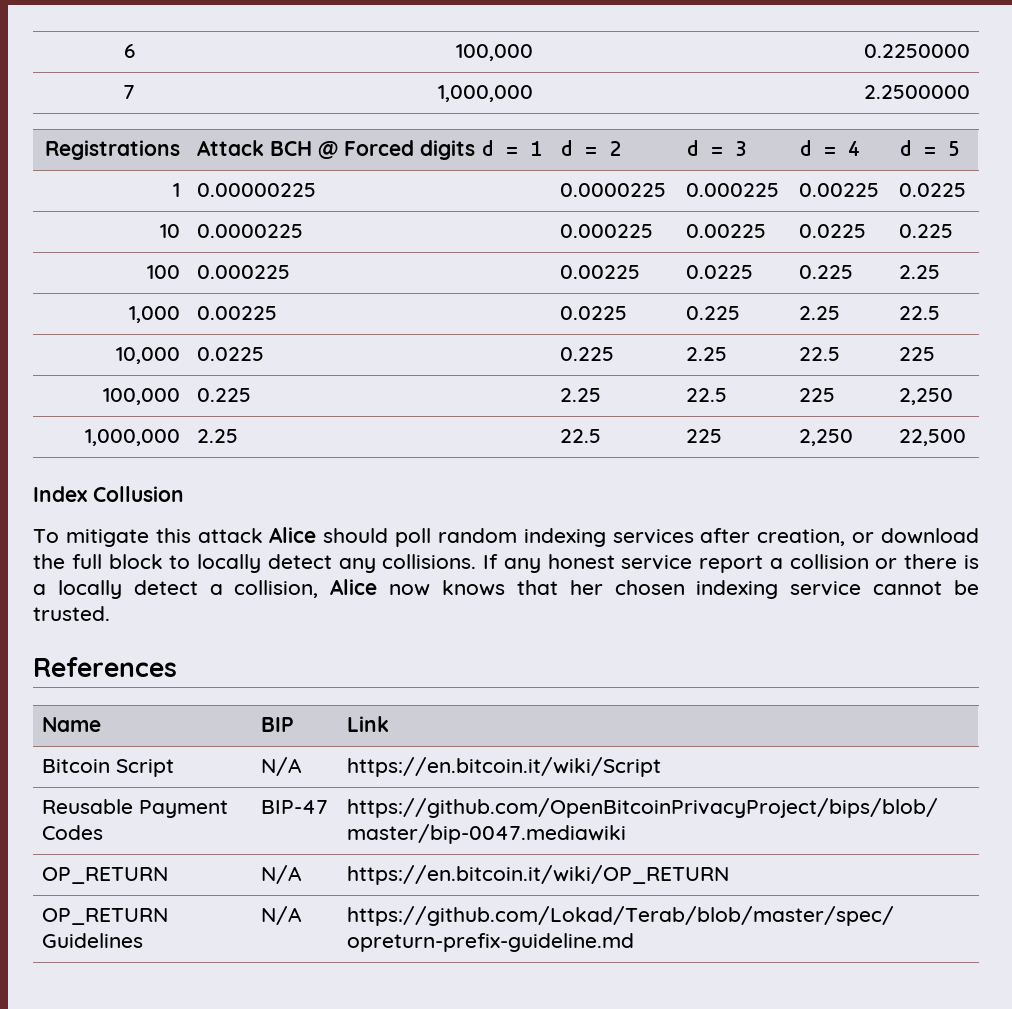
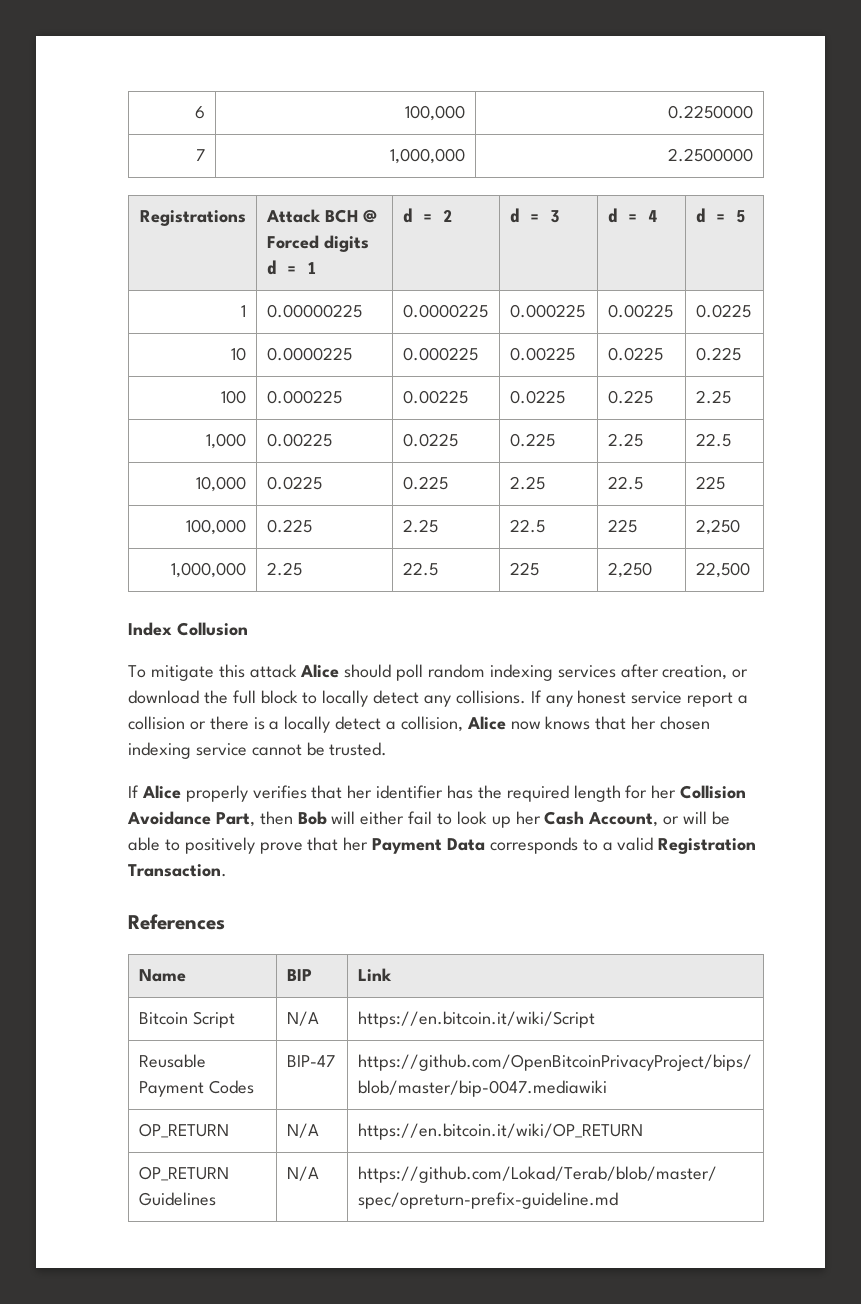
+ If Alice properly verifies that her identifier has the required length for her Collision Avoidance Part, then Bob will either fail to look up her Cash Account, or will be able to positively prove that her Payment Data corresponds to a valid Registration Transaction.

